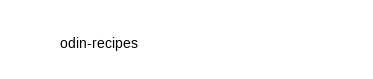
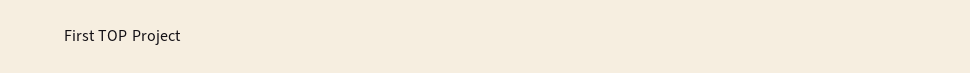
- odin-recipes
+ First TOP Project

